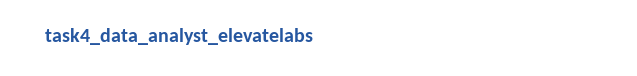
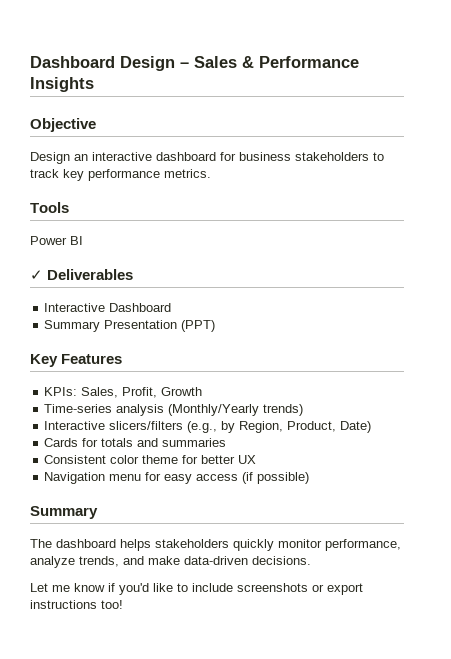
- task4_data_analyst_elevatelabs
+ Dashboard Design – Sales & Performance Insights
+ Objective
+ Design an interactive dashboard for business stakeholders to track key performance metrics.
+ Tools
+ Power BI
+ ✓ Deliverables
+ Interactive Dashboard
+ Summary Presentation (PPT)
+ Key Features
+ KPIs: Sales, Profit, Growth
+ Time-series analysis (Monthly/Yearly trends)
+ Interactive slicers/filters (e.g., by Region, Product, Date)
+ Cards for totals and summaries
+ Consistent color theme for better UX
+ Navigation menu for easy access (if possible)
+ Summary
+ The dashboard helps stakeholders quickly monitor performance, analyze trends, and make data-driven decisions.
+ Let me know if you'd like to include screenshots or export instructions too!

